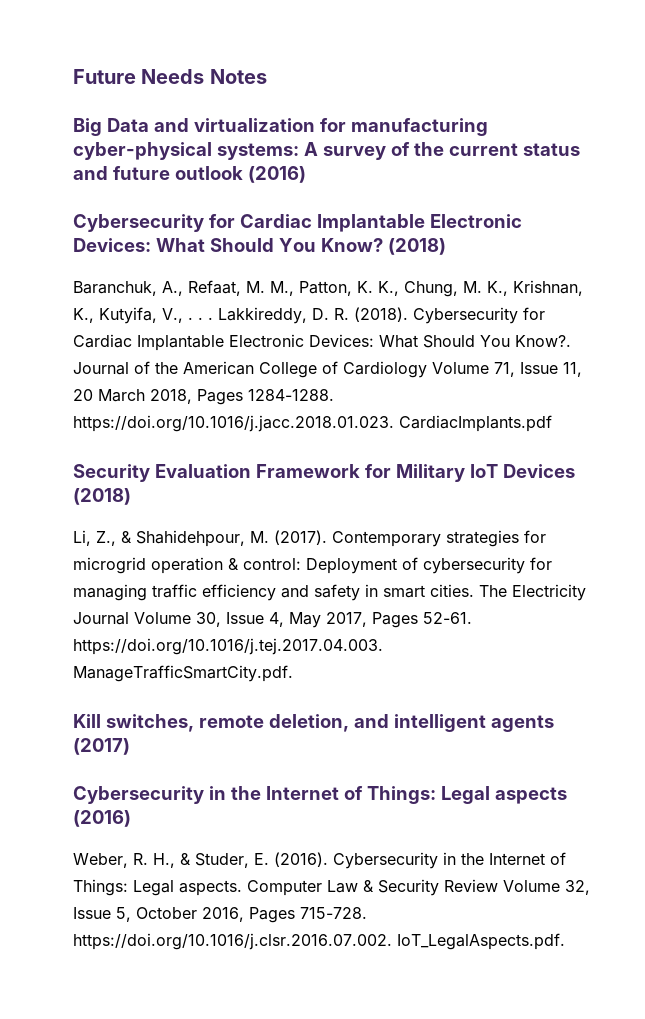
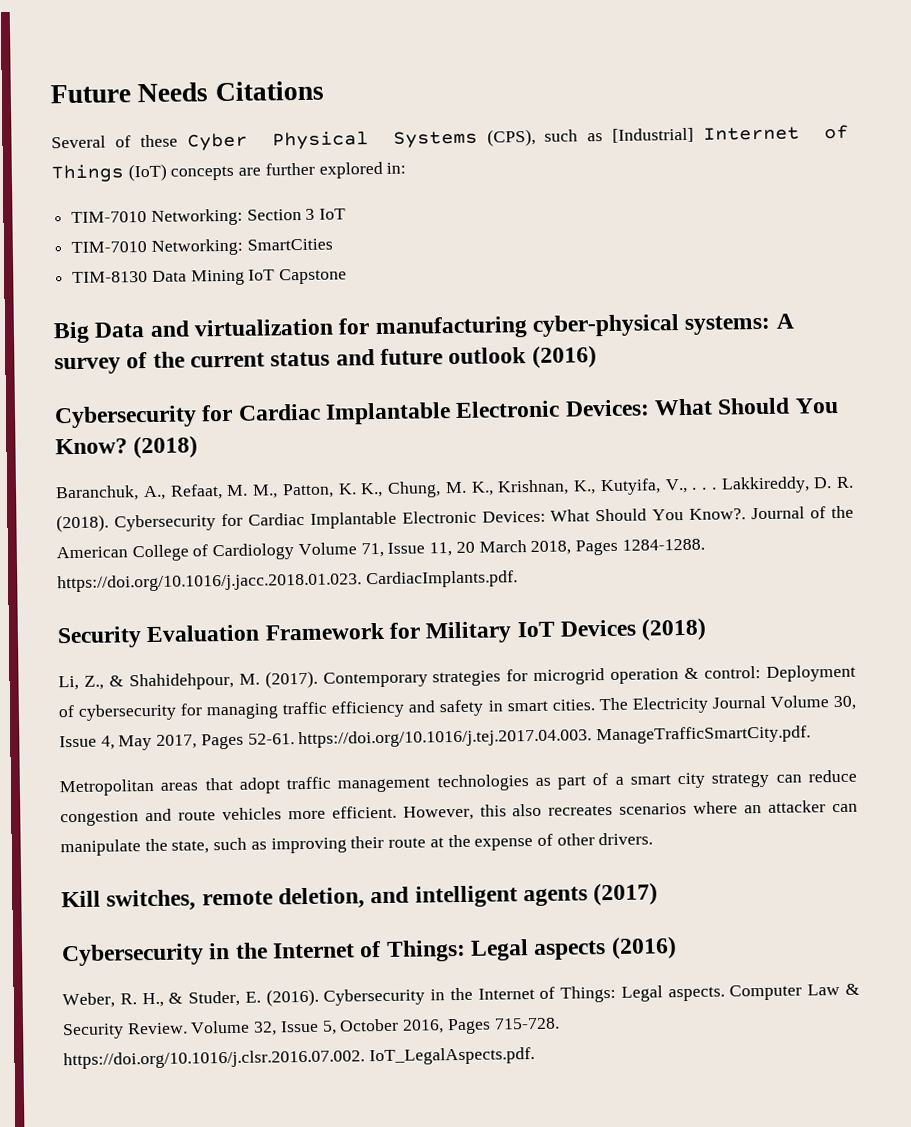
- Future Needs Notes
+ Future Needs Citations
+ Several of these Cyber Physical Systems (CPS), such as [Industrial] Internet of Things (IoT) concepts are further explored in:
+ TIM-7010 Networking: Section 3 IoT
+ TIM-7010 Networking: SmartCities
+ TIM-8130 Data Mining IoT Capstone
- Journal of the American College of Cardiology Volume 71, Issue 11, 20 March 2018, Pages 1284-1288. https://doi.org/10.1016/j.jacc.2018.01.023. CardiacImplants.pdf
+ Journal of the American College of Cardiology Volume 71, Issue 11, 20 March 2018, Pages 1284-1288. https://doi.org/10.1016/j.jacc.2018.01.023. CardiacImplants.pdf.
+ Metropolitan areas that adopt traffic management technologies as part of a smart city strategy can reduce congestion and route vehicles more efficient. However, this also recreates scenarios where an attacker can manipulate the state, such as improving their route at the expense of other drivers.
- Computer Law & Security Review Volume 32, Issue 5, October 2016, Pages 715-728. https://doi.org/10.1016/j.clsr.2016.07.002. IoT_LegalAspects.pdf.
+ Computer Law & Security Review. Volume 32, Issue 5, October 2016, Pages 715-728. https://doi.org/10.1016/j.clsr.2016.07.002. IoT_LegalAspects.pdf.

